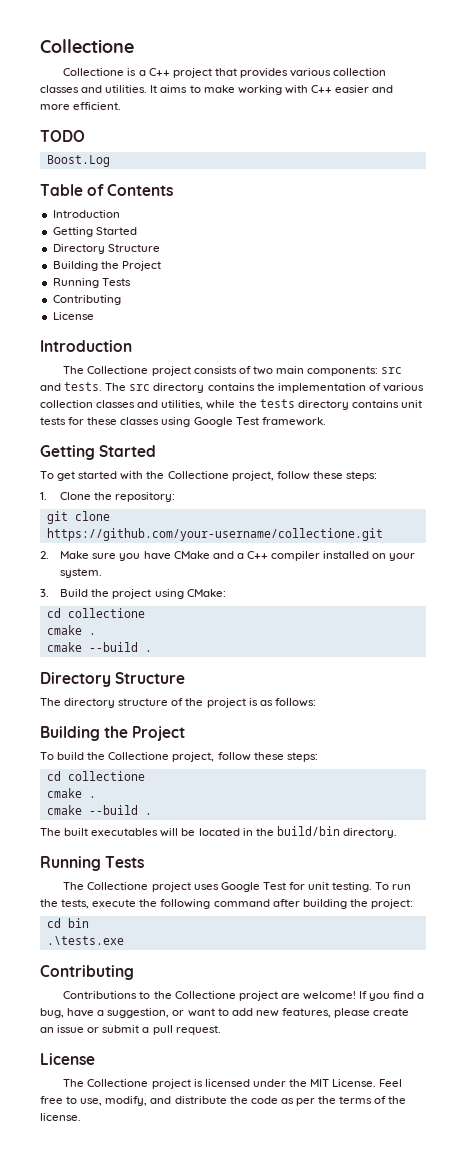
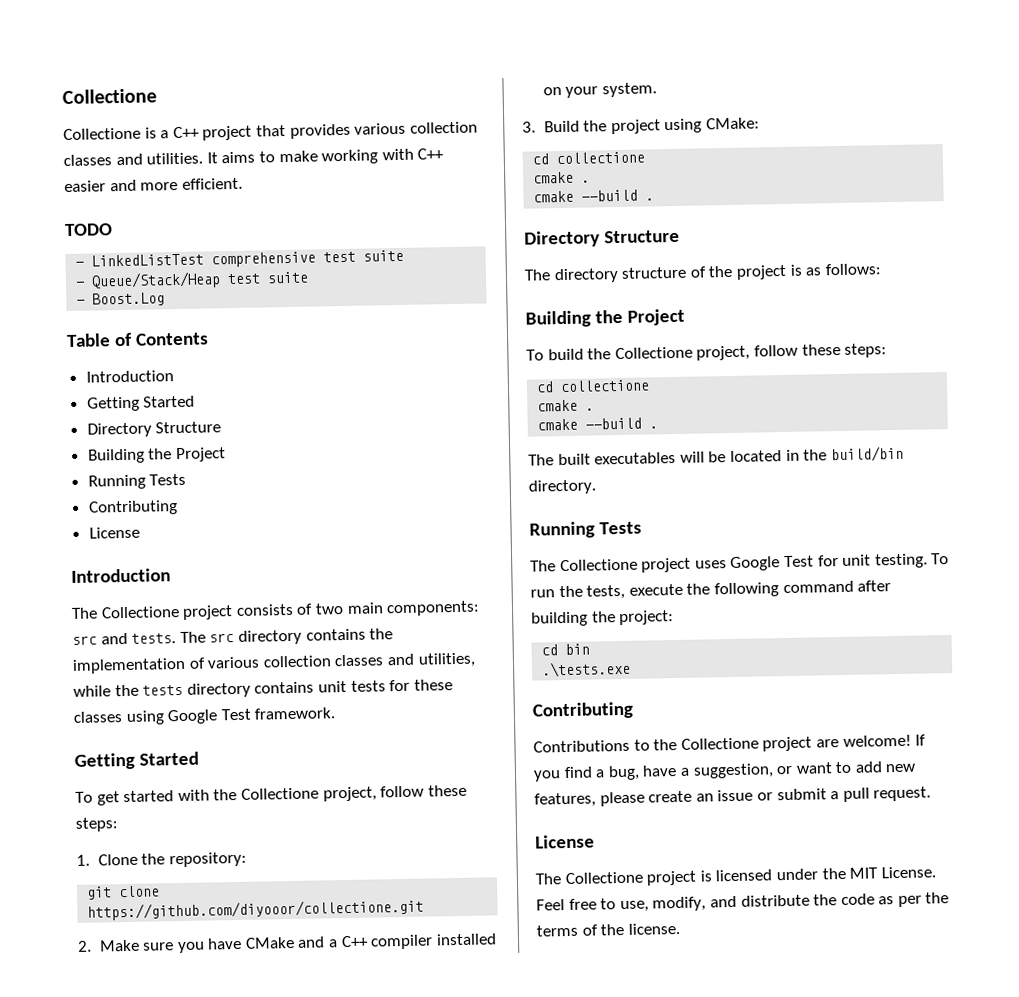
- Boost.Log
+ - LinkedListTest comprehensive test suite
+ - Queue/Stack/Heap test suite
+ - Boost.Log
- git clone https://github.com/your-username/collectione.git
+ git clone https://github.com/diyooor/collectione.git

